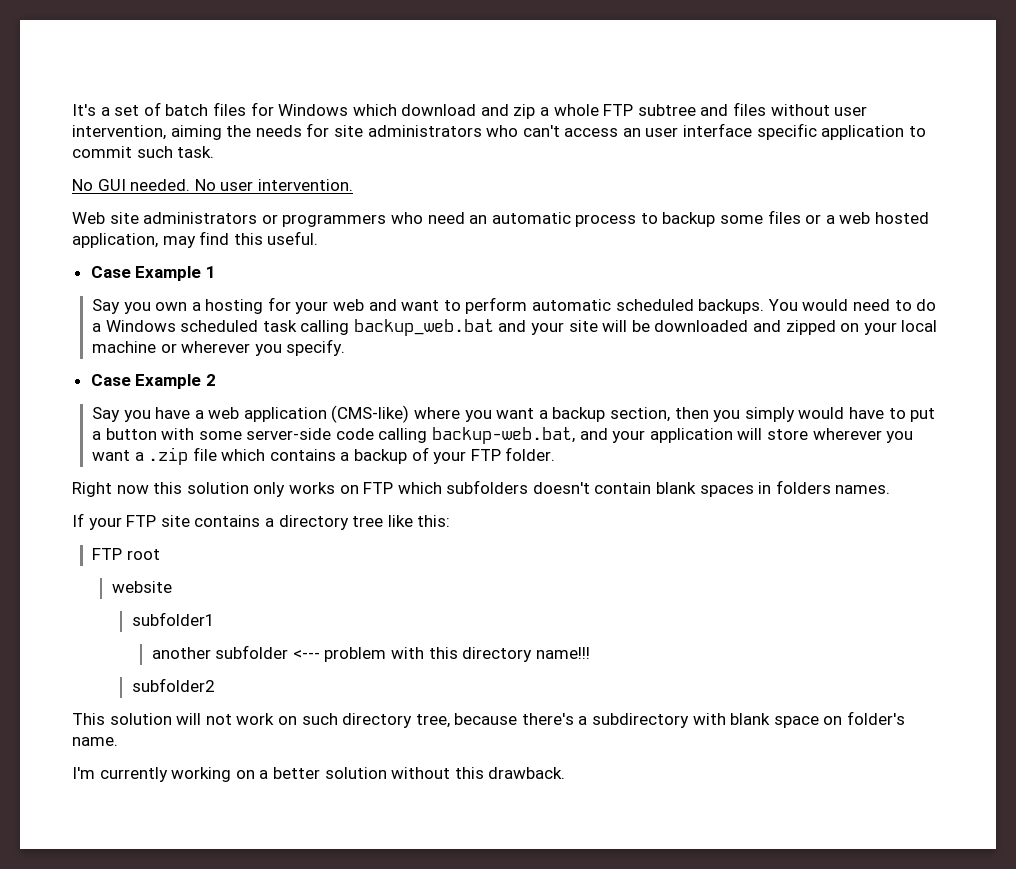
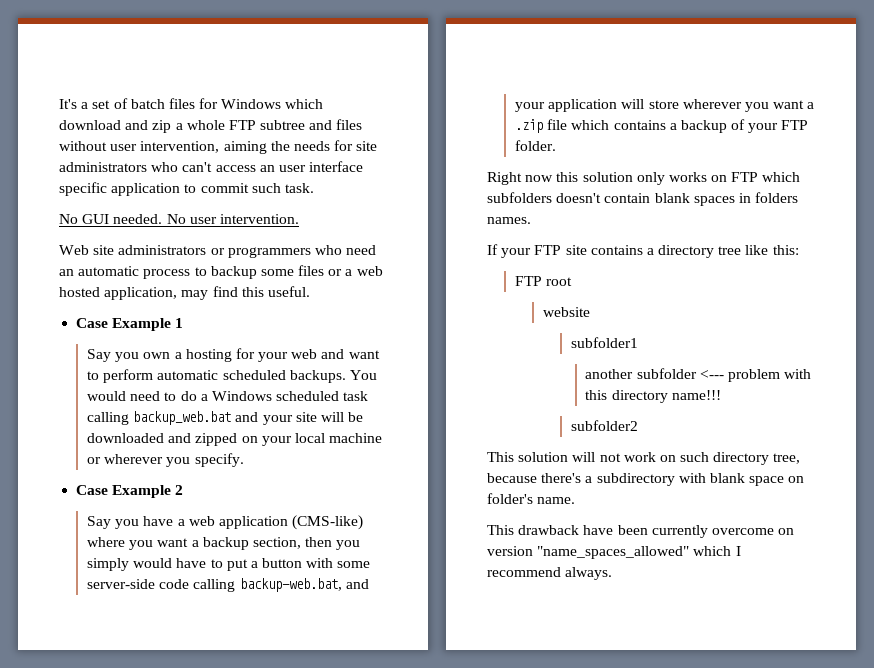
- I'm currently working on a better solution without this drawback.
+ This drawback have been currently overcome on version "name_spaces_allowed" which I recommend always.

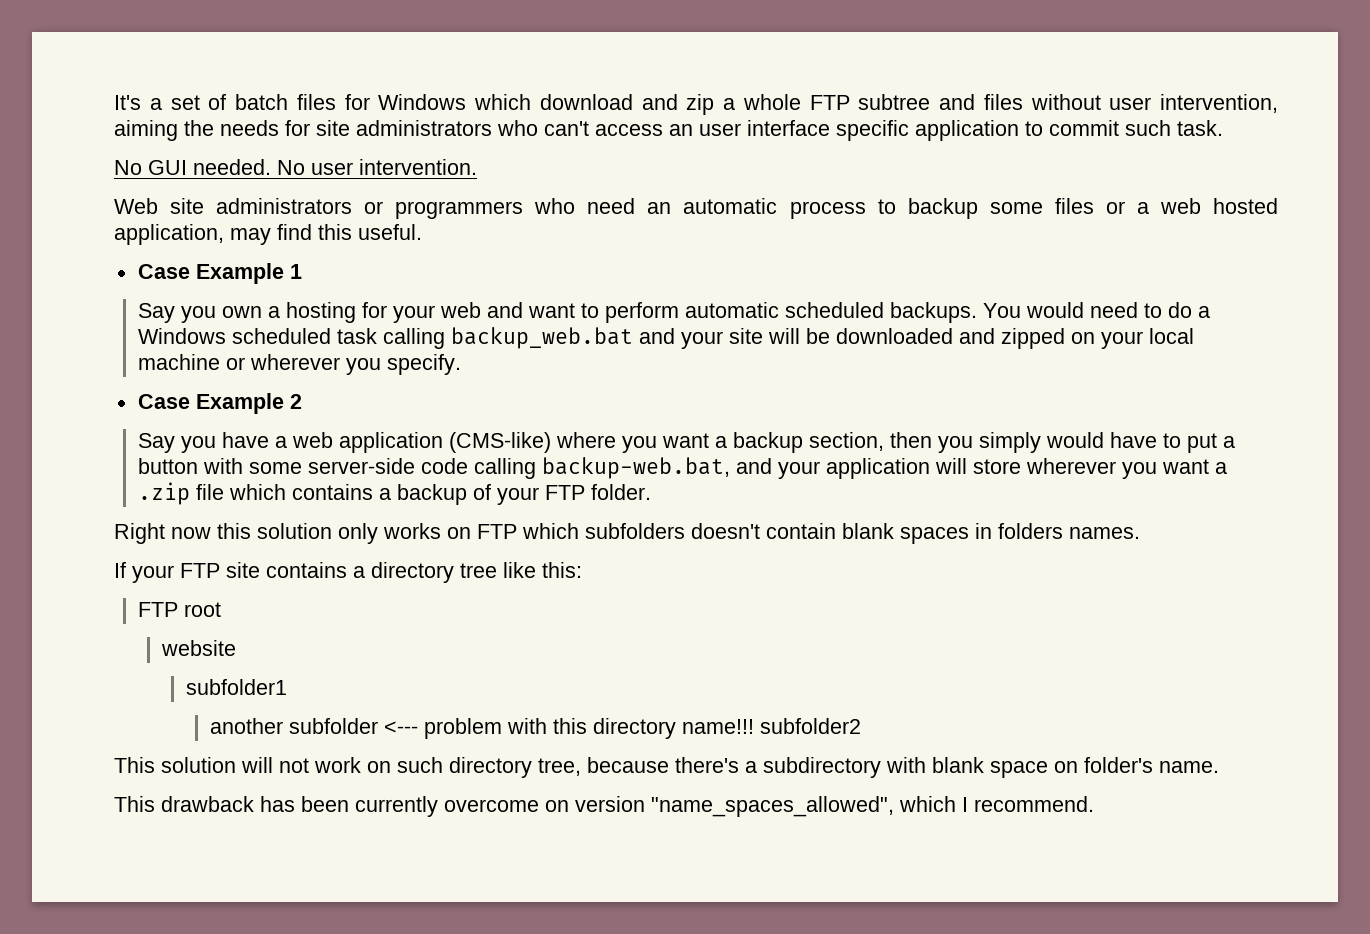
- another subfolder <--- problem with this directory name!!!
- subfolder2
+ another subfolder <--- problem with this directory name!!! subfolder2
- This drawback have been currently overcome on version "name_spaces_allowed" which I recommend always.
+ This drawback has been currently overcome on version "name_spaces_allowed", which I recommend.

